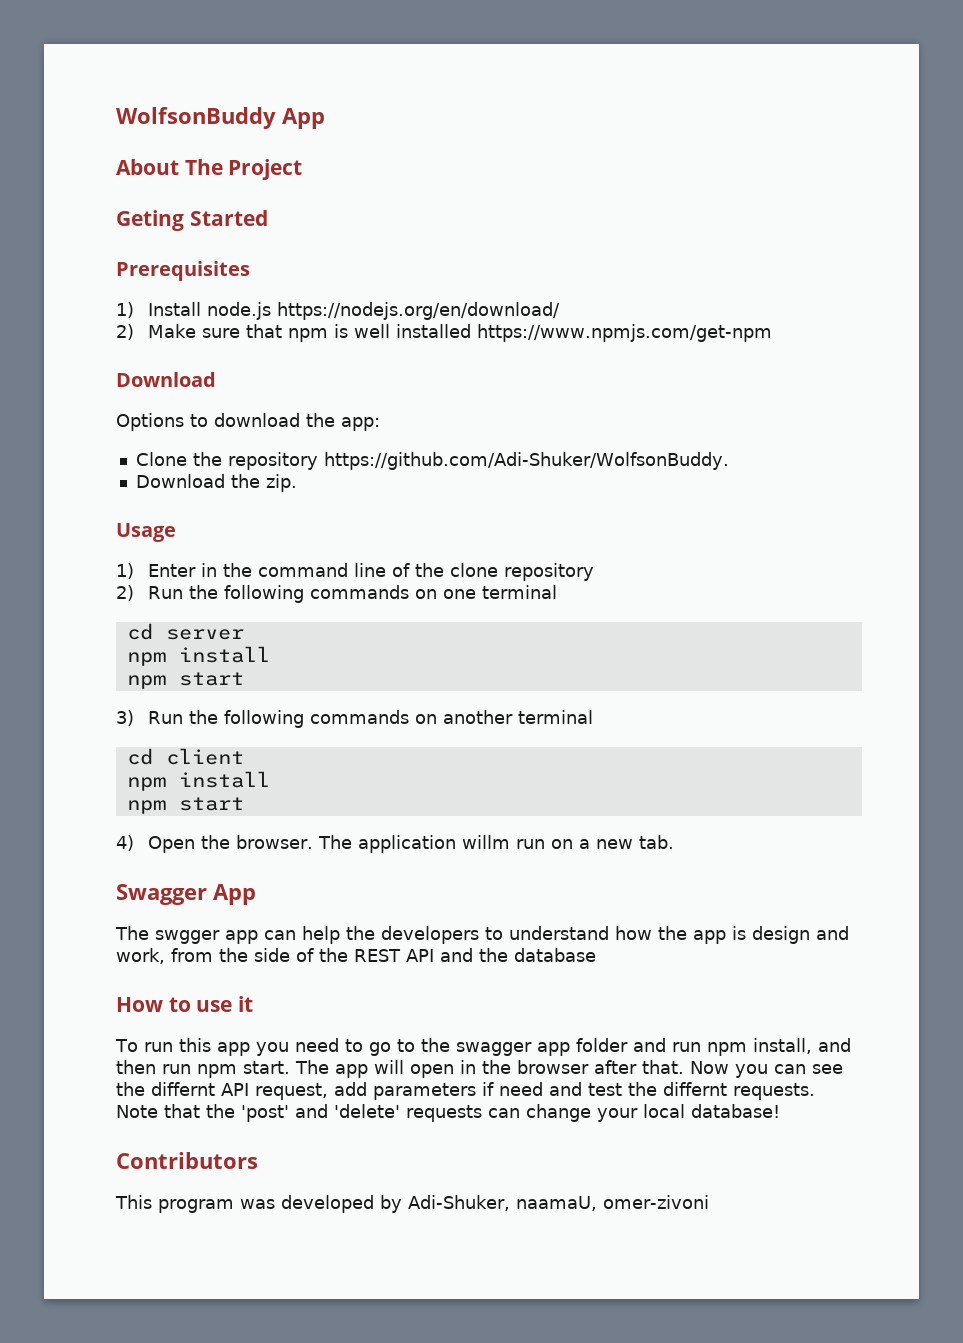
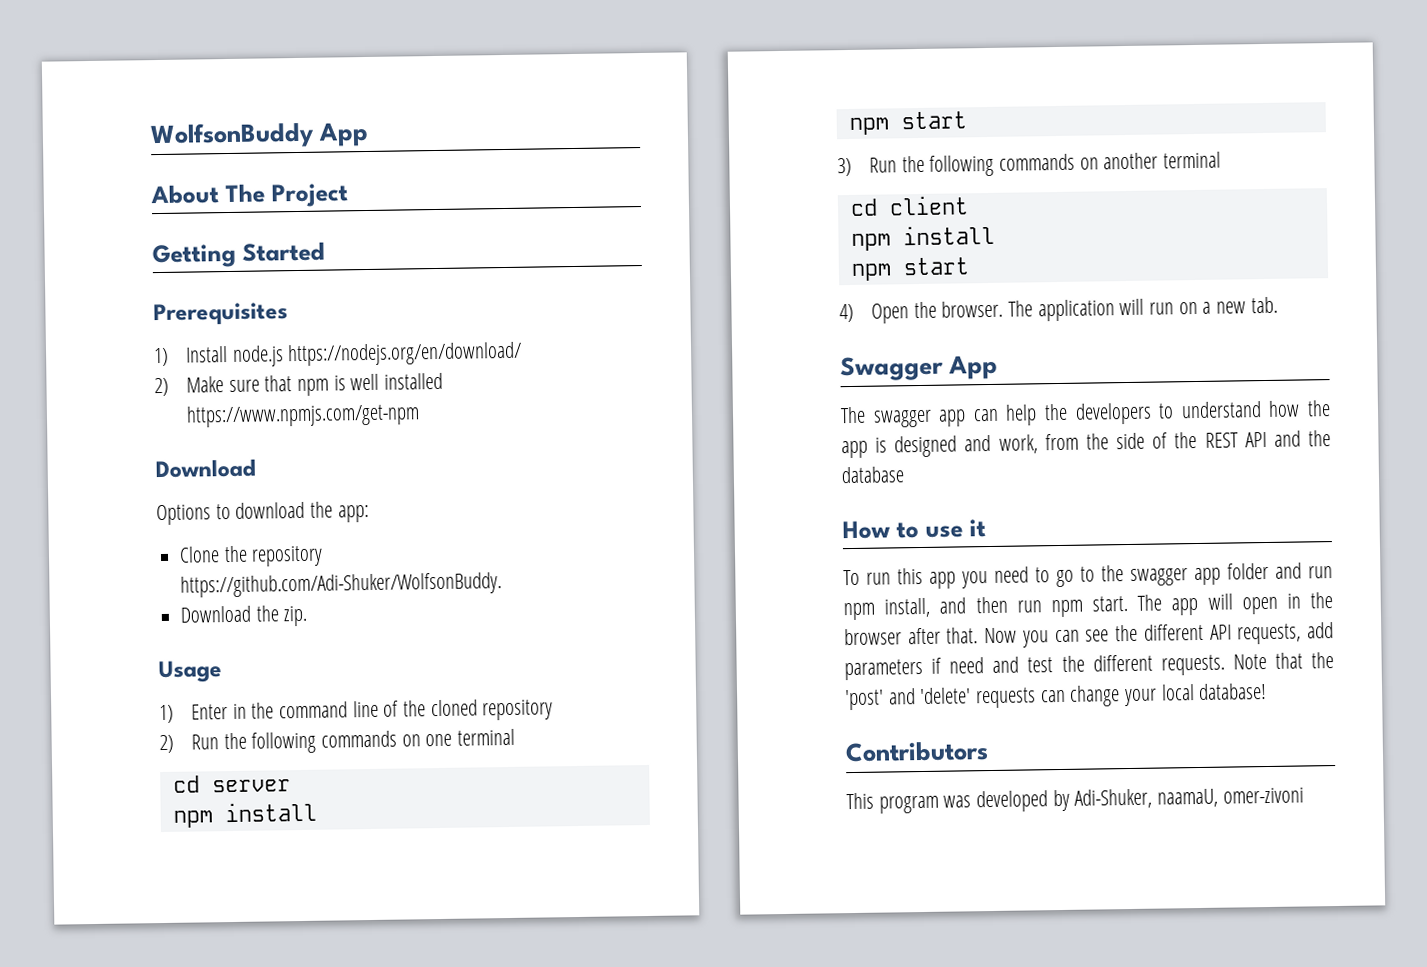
- Geting Started
+ Getting Started
- 1) Enter in the command line of the clone repository
+ 1) Enter in the command line of the cloned repository
- The application willm run on a new tab.
+ The application will run on a new tab.
- The swgger app can help the developers to understand how the app is design and work, from the side of the REST API and the database
+ The swagger app can help the developers to understand how the app is designed and work, from the side of the REST API and the database
- Now you can see the differnt API request, add parameters if need and test the differnt requests.
+ Now you can see the different API requests, add parameters if need and test the different requests.

